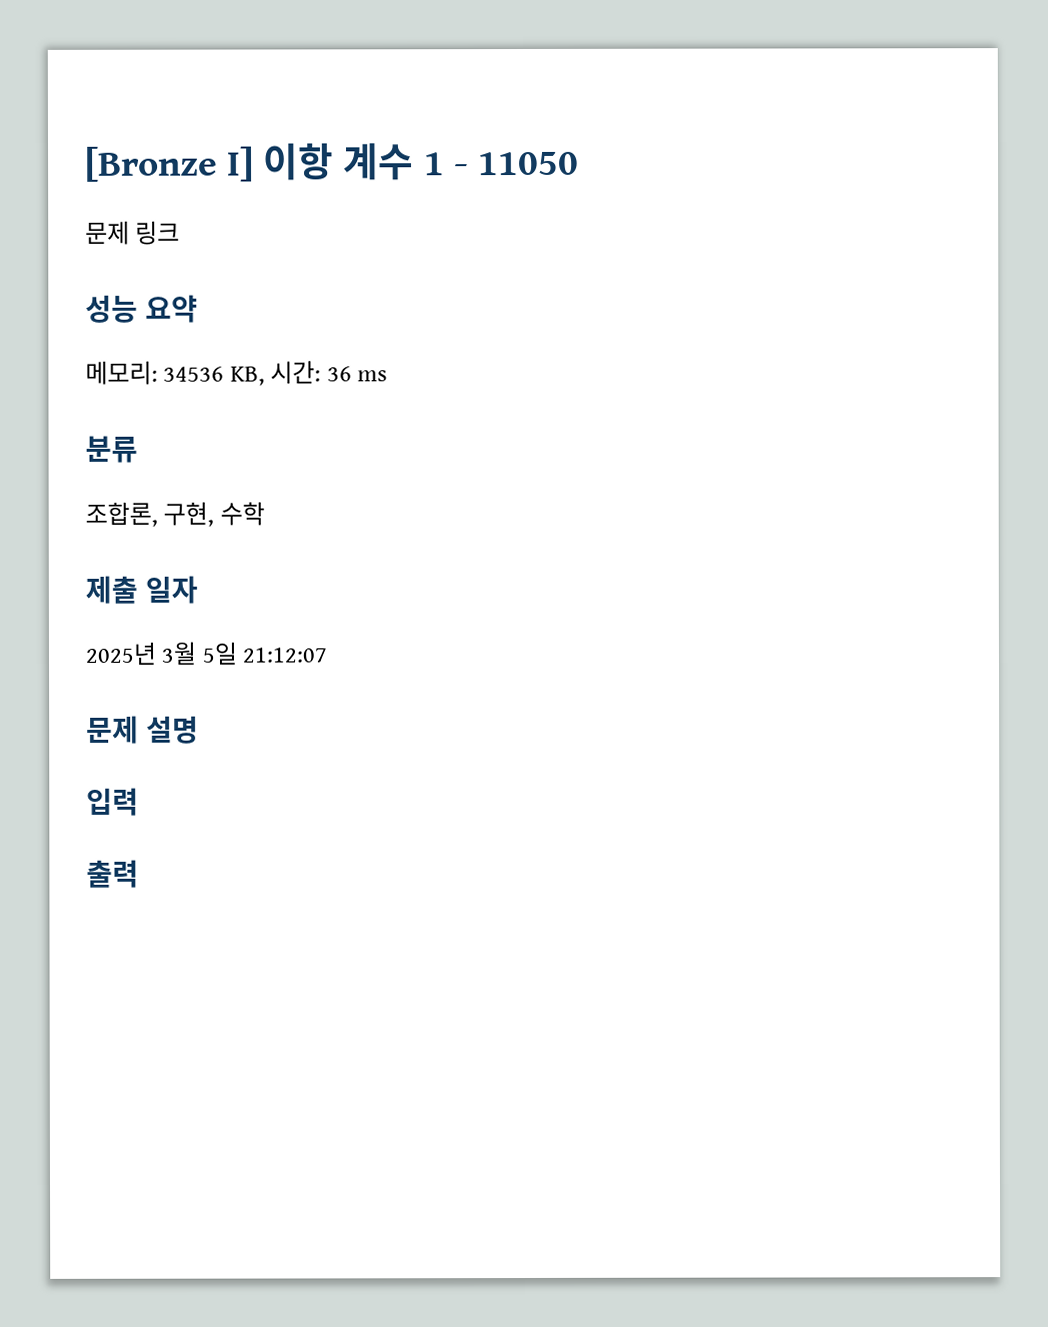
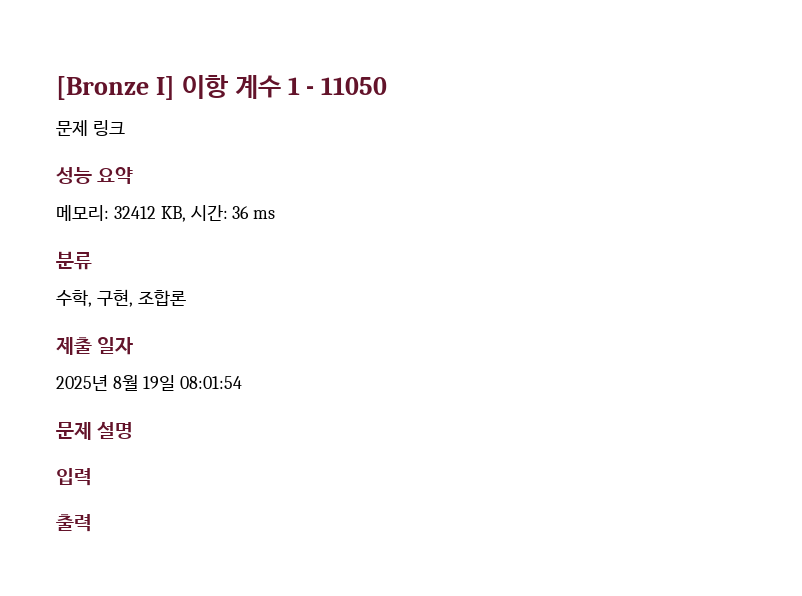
- 메모리: 34536 KB, 시간: 36 ms
+ 메모리: 32412 KB, 시간: 36 ms
- 조합론, 구현, 수학
+ 수학, 구현, 조합론
- 2025년 3월 5일 21:12:07
+ 2025년 8월 19일 08:01:54

